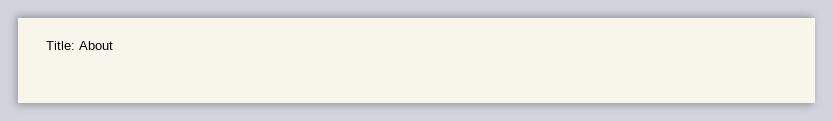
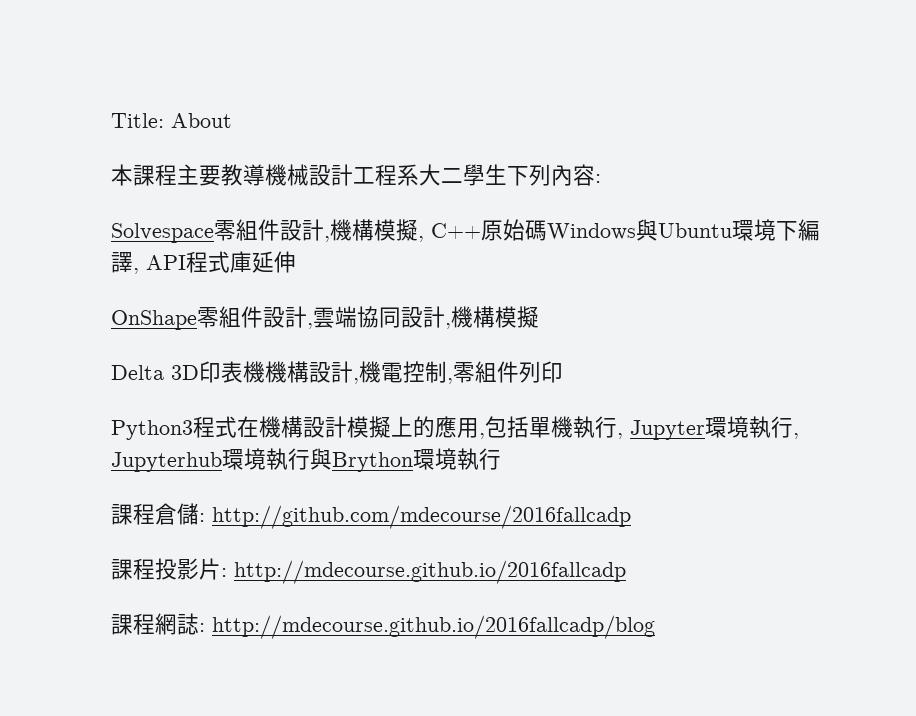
+ 本課程主要教導機械設計工程系大二學生下列內容:
+ Solvespace零組件設計,機構模擬, C++原始碼Windows與Ubuntu環境下編譯, API程式庫延伸
+ OnShape零組件設計,雲端協同設計,機構模擬
+ Delta 3D印表機機構設計,機電控制,零組件列印
+ Python3程式在機構設計模擬上的應用,包括單機執行, Jupyter環境執行, Jupyterhub環境執行與Brython環境執行
+ 課程倉儲: http://github.com/mdecourse/2016fallcadp
+ 課程投影片: http://mdecourse.github.io/2016fallcadp
+ 課程網誌: http://mdecourse.github.io/2016fallcadp/blog

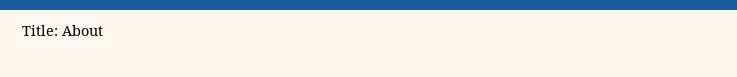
- 本課程主要教導機械設計工程系大二學生下列內容:
- Solvespace零組件設計,機構模擬, C++原始碼Windows與Ubuntu環境下編譯, API程式庫延伸
- OnShape零組件設計,雲端協同設計,機構模擬
- Delta 3D印表機機構設計,機電控制,零組件列印
- Python3程式在機構設計模擬上的應用,包括單機執行, Jupyter環境執行, Jupyterhub環境執行與Brython環境執行
- 課程倉儲: http://github.com/mdecourse/2016fallcadp
- 課程投影片: http://mdecourse.github.io/2016fallcadp
- 課程網誌: http://mdecourse.github.io/2016fallcadp/blog

